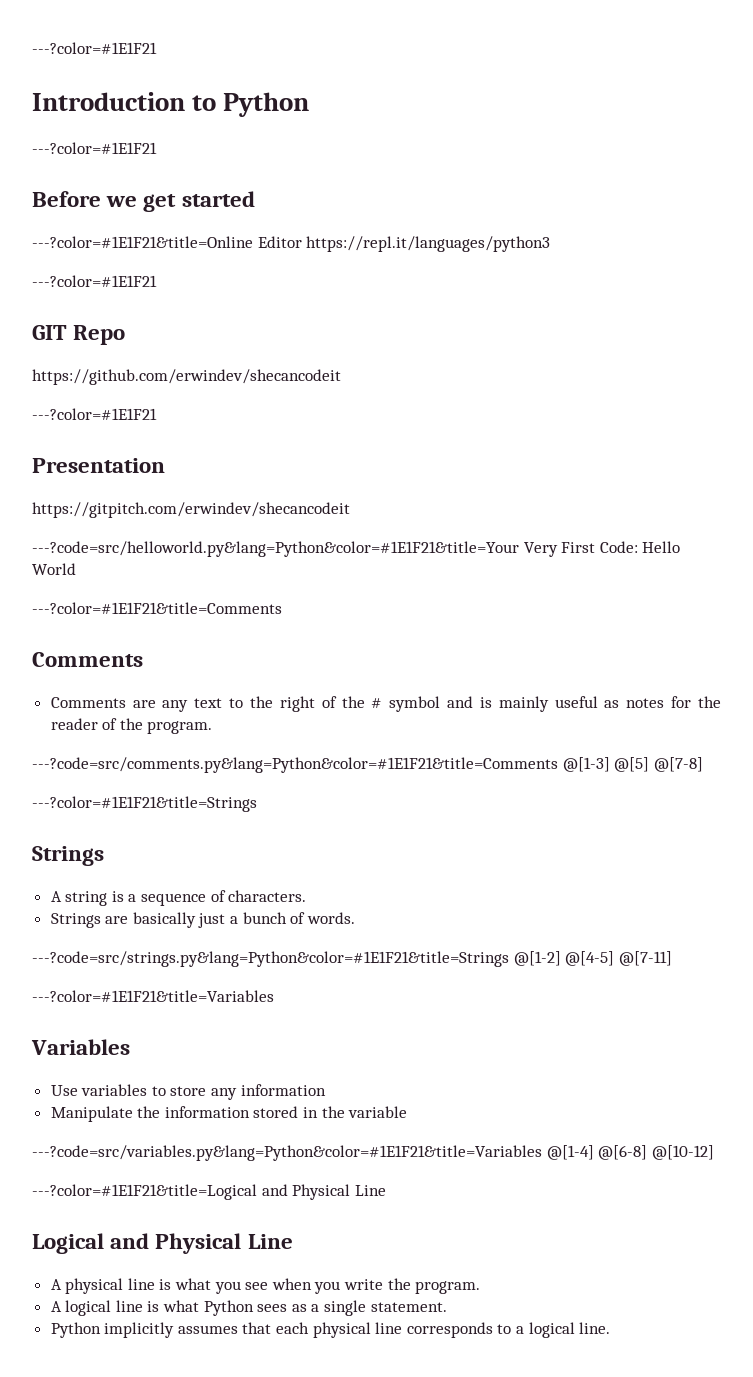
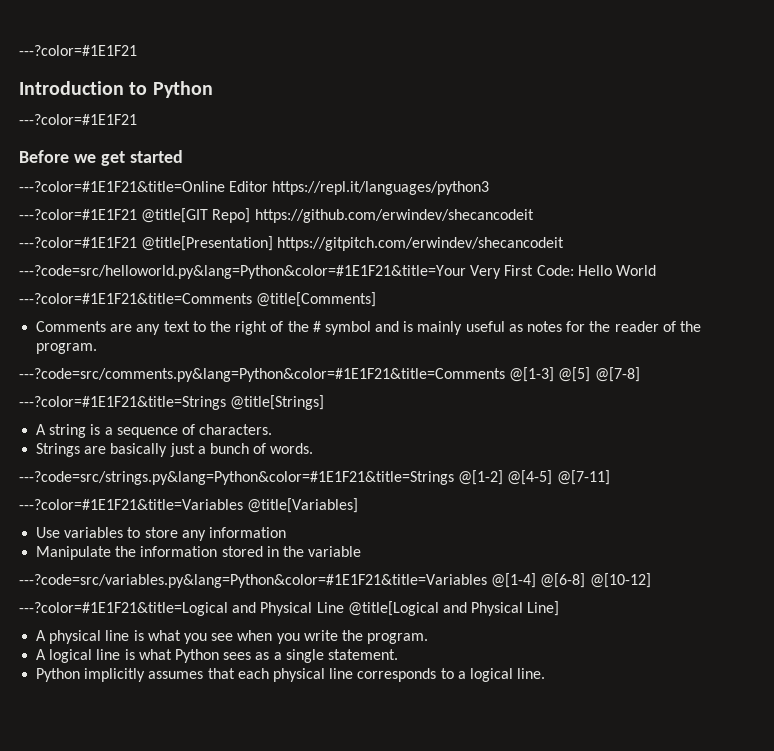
  ---?color=#1E1F21&title=Online Editor https://repl.it/languages/python3
- ---?color=#1E1F21
- GIT Repo
- https://github.com/erwindev/shecancodeit
- ---?color=#1E1F21
- Presentation
- https://gitpitch.com/erwindev/shecancodeit
+ ---?color=#1E1F21 @title[GIT Repo] https://github.com/erwindev/shecancodeit
+ ---?color=#1E1F21 @title[Presentation] https://gitpitch.com/erwindev/shecancodeit
- ---?color=#1E1F21&title=Comments
- Comments
+ ---?color=#1E1F21&title=Comments @title[Comments]
- ---?color=#1E1F21&title=Strings
- Strings
+ ---?color=#1E1F21&title=Strings @title[Strings]
- ---?color=#1E1F21&title=Variables
- Variables
+ ---?color=#1E1F21&title=Variables @title[Variables]
- ---?color=#1E1F21&title=Logical and Physical Line
- Logical and Physical Line
+ ---?color=#1E1F21&title=Logical and Physical Line @title[Logical and Physical Line]

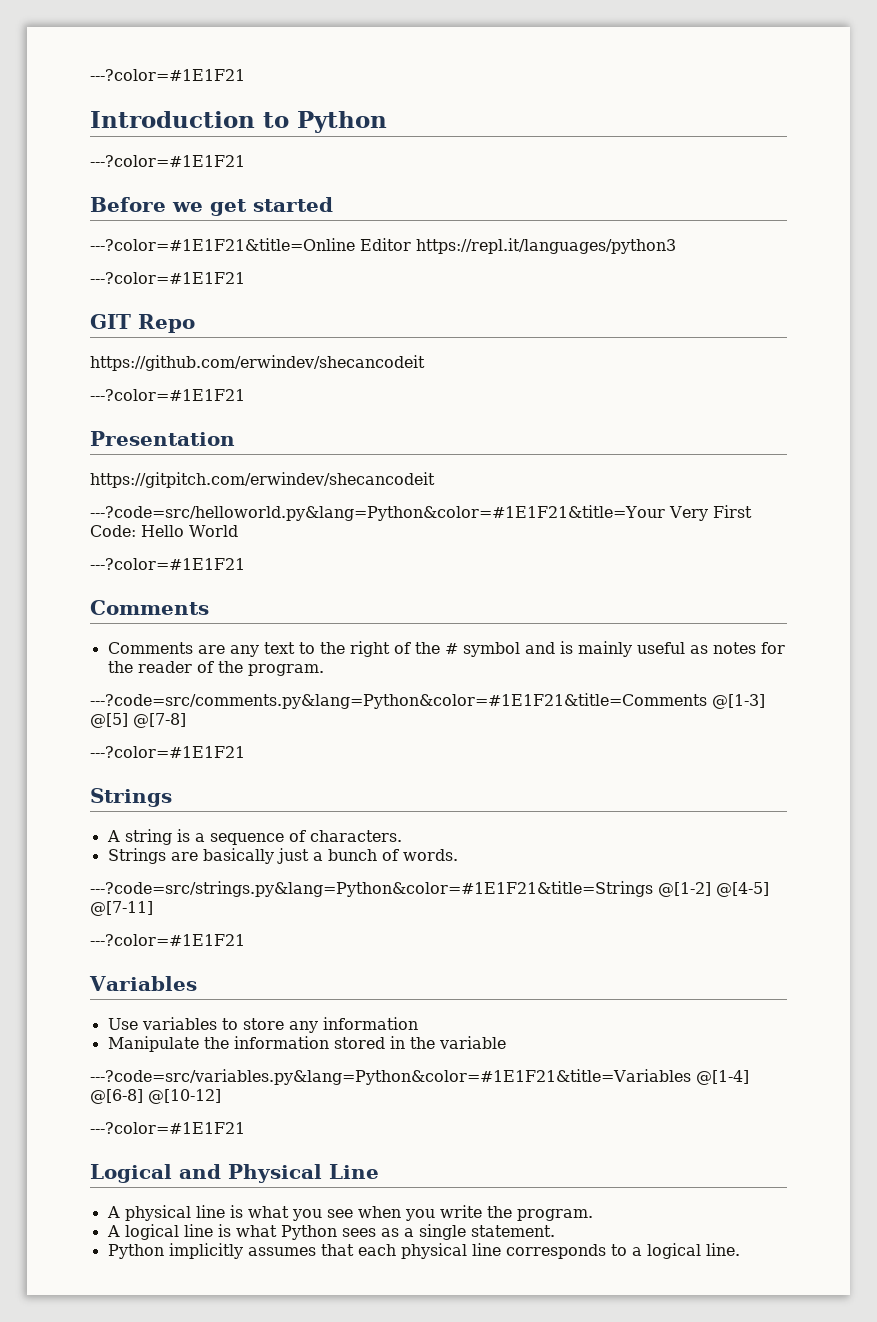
  ---?color=#1E1F21&title=Online Editor https://repl.it/languages/python3
- ---?color=#1E1F21 @title[GIT Repo] https://github.com/erwindev/shecancodeit
- ---?color=#1E1F21 @title[Presentation] https://gitpitch.com/erwindev/shecancodeit
+ ---?color=#1E1F21
+ GIT Repo
+ https://github.com/erwindev/shecancodeit
+ ---?color=#1E1F21
+ Presentation
+ https://gitpitch.com/erwindev/shecancodeit
  ---?code=src/helloworld.py&lang=Python&color=#1E1F21&title=Your Very First Code: Hello World
- ---?color=#1E1F21&title=Comments @title[Comments]
+ ---?color=#1E1F21
+ Comments
  ---?code=src/comments.py&lang=Python&color=#1E1F21&title=Comments @[1-3] @[5] @[7-8]
- ---?color=#1E1F21&title=Strings @title[Strings]
+ ---?color=#1E1F21
+ Strings
  ---?code=src/strings.py&lang=Python&color=#1E1F21&title=Strings @[1-2] @[4-5] @[7-11]
- ---?color=#1E1F21&title=Variables @title[Variables]
+ ---?color=#1E1F21
+ Variables
  ---?code=src/variables.py&lang=Python&color=#1E1F21&title=Variables @[1-4] @[6-8] @[10-12]
- ---?color=#1E1F21&title=Logical and Physical Line @title[Logical and Physical Line]
+ ---?color=#1E1F21
+ Logical and Physical Line

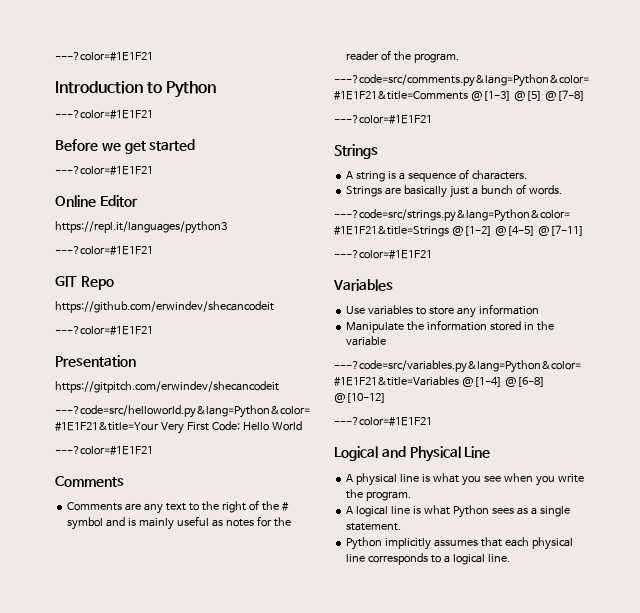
  Before we get started
- ---?color=#1E1F21&title=Online Editor https://repl.it/languages/python3
+ ---?color=#1E1F21
+ Online Editor
+ https://repl.it/languages/python3

